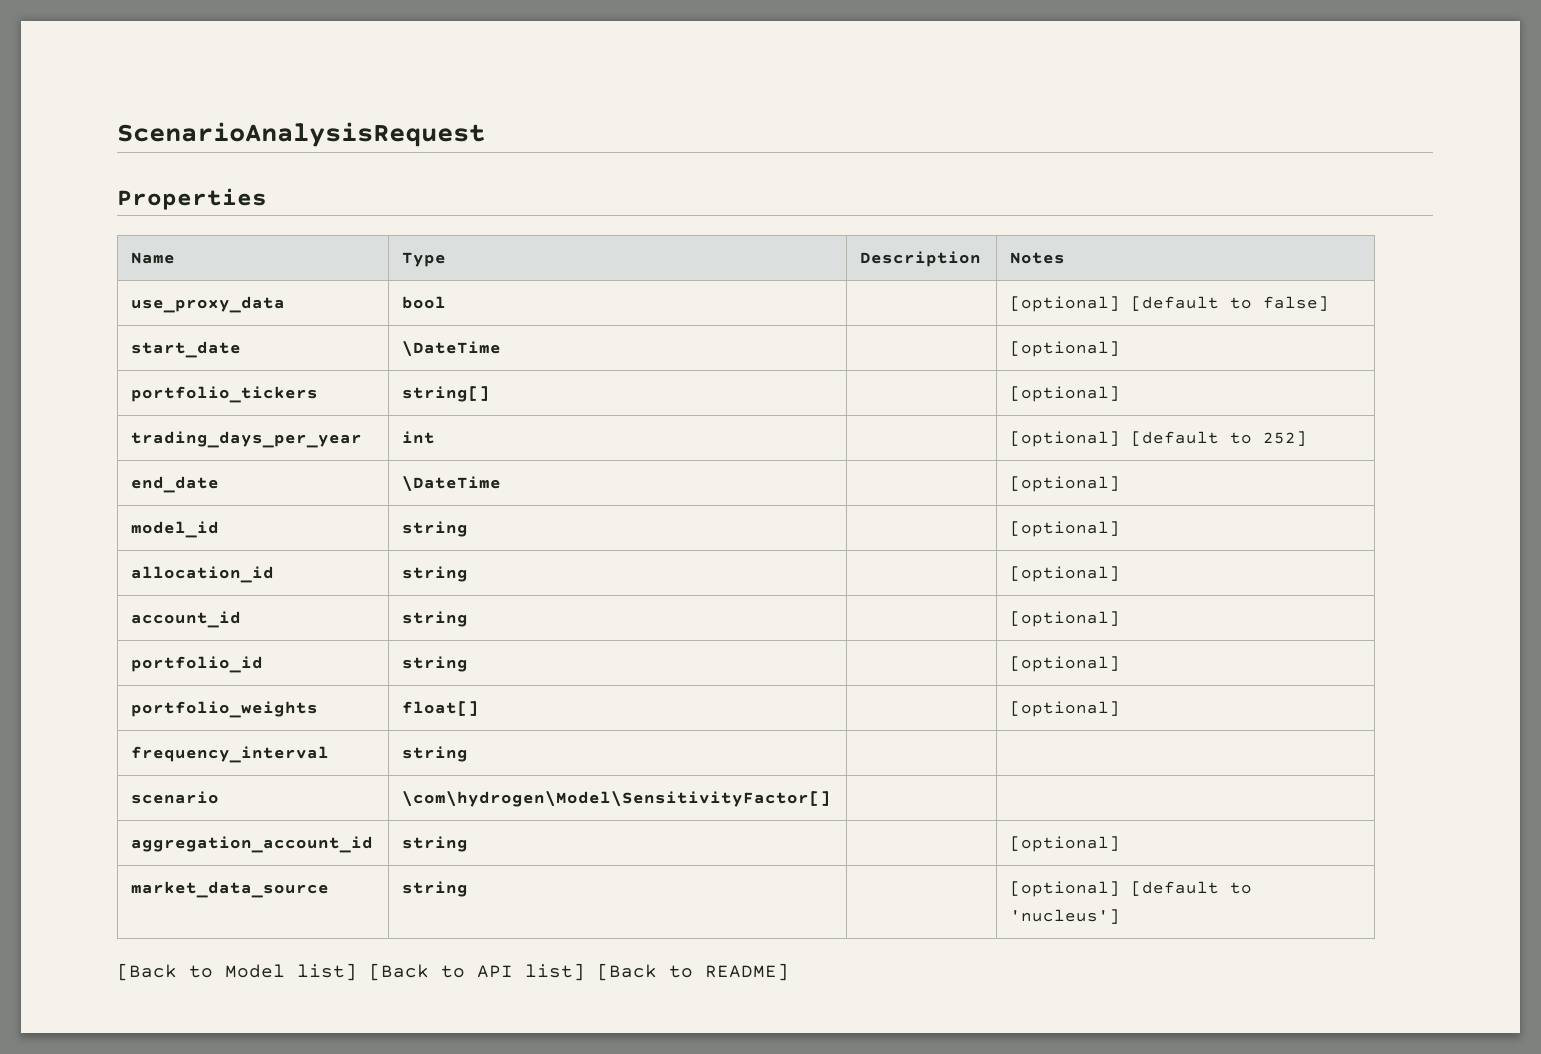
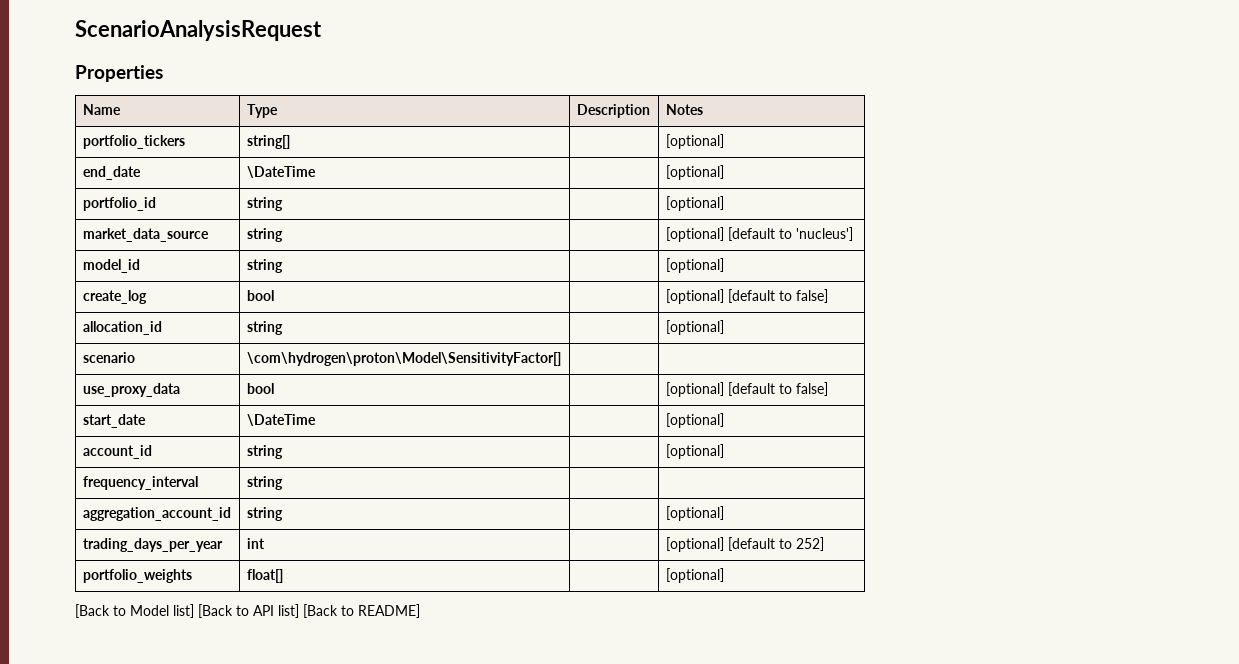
+ portfolio_tickers | string[] | | [optional]
+ end_date | \DateTime | | [optional]
+ portfolio_id | string | | [optional]
+ market_data_source | string | | [optional] [default to 'nucleus']
+ model_id | string | | [optional]
+ create_log | bool | | [optional] [default to false]
+ allocation_id | string | | [optional]
+ scenario | \com\hydrogen\proton\Model\SensitivityFactor[] | |
- portfolio_tickers | string[] | | [optional]
+ account_id | string | | [optional]
+ frequency_interval | string | |
+ aggregation_account_id | string | | [optional]
- end_date | \DateTime | | [optional]
- model_id | string | | [optional]
- allocation_id | string | | [optional]
- account_id | string | | [optional]
- portfolio_id | string | | [optional]
  portfolio_weights | float[] | | [optional]
- frequency_interval | string | |
- scenario | \com\hydrogen\Model\SensitivityFactor[] | |
- aggregation_account_id | string | | [optional]
- market_data_source | string | | [optional] [default to 'nucleus']

